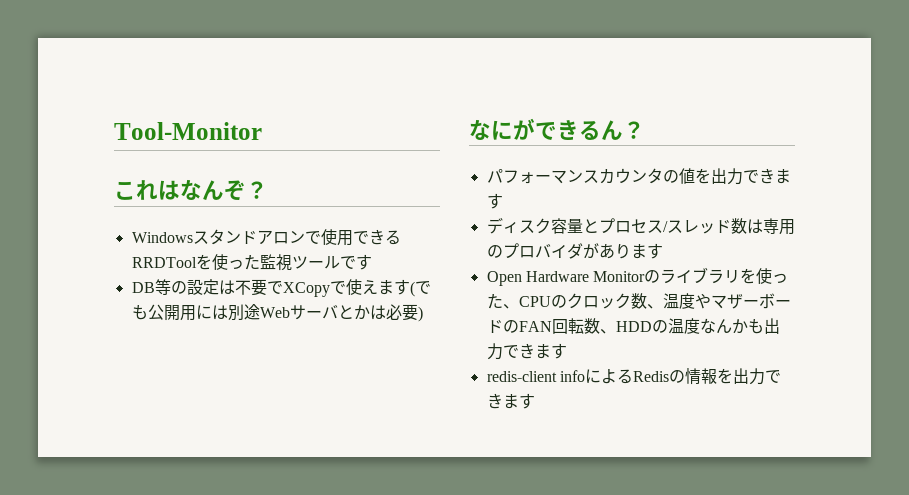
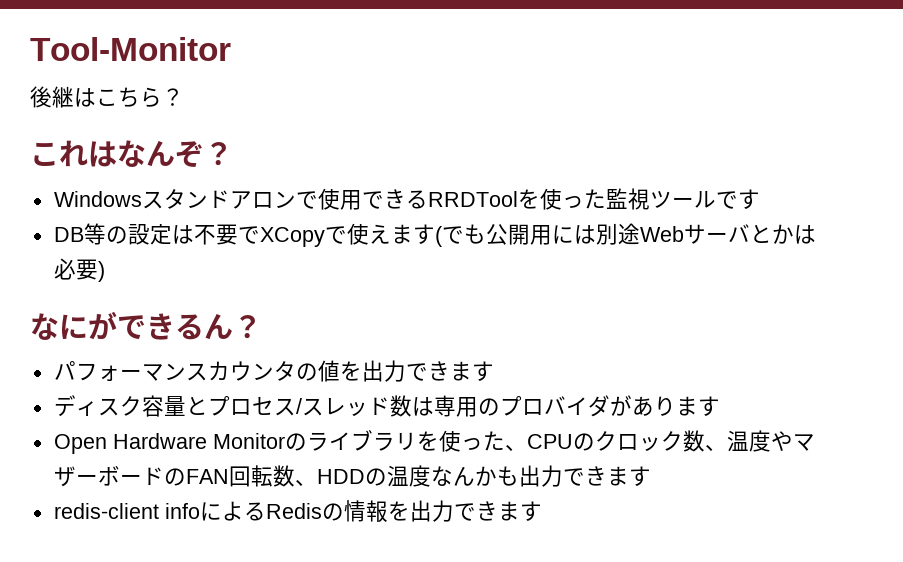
+ 後継はこちら？

